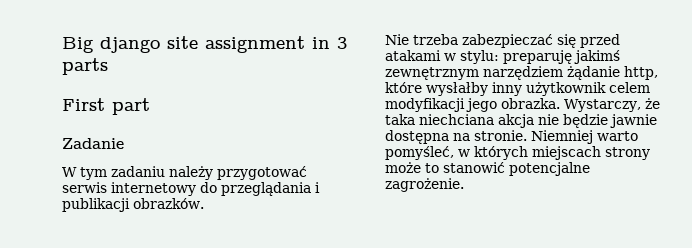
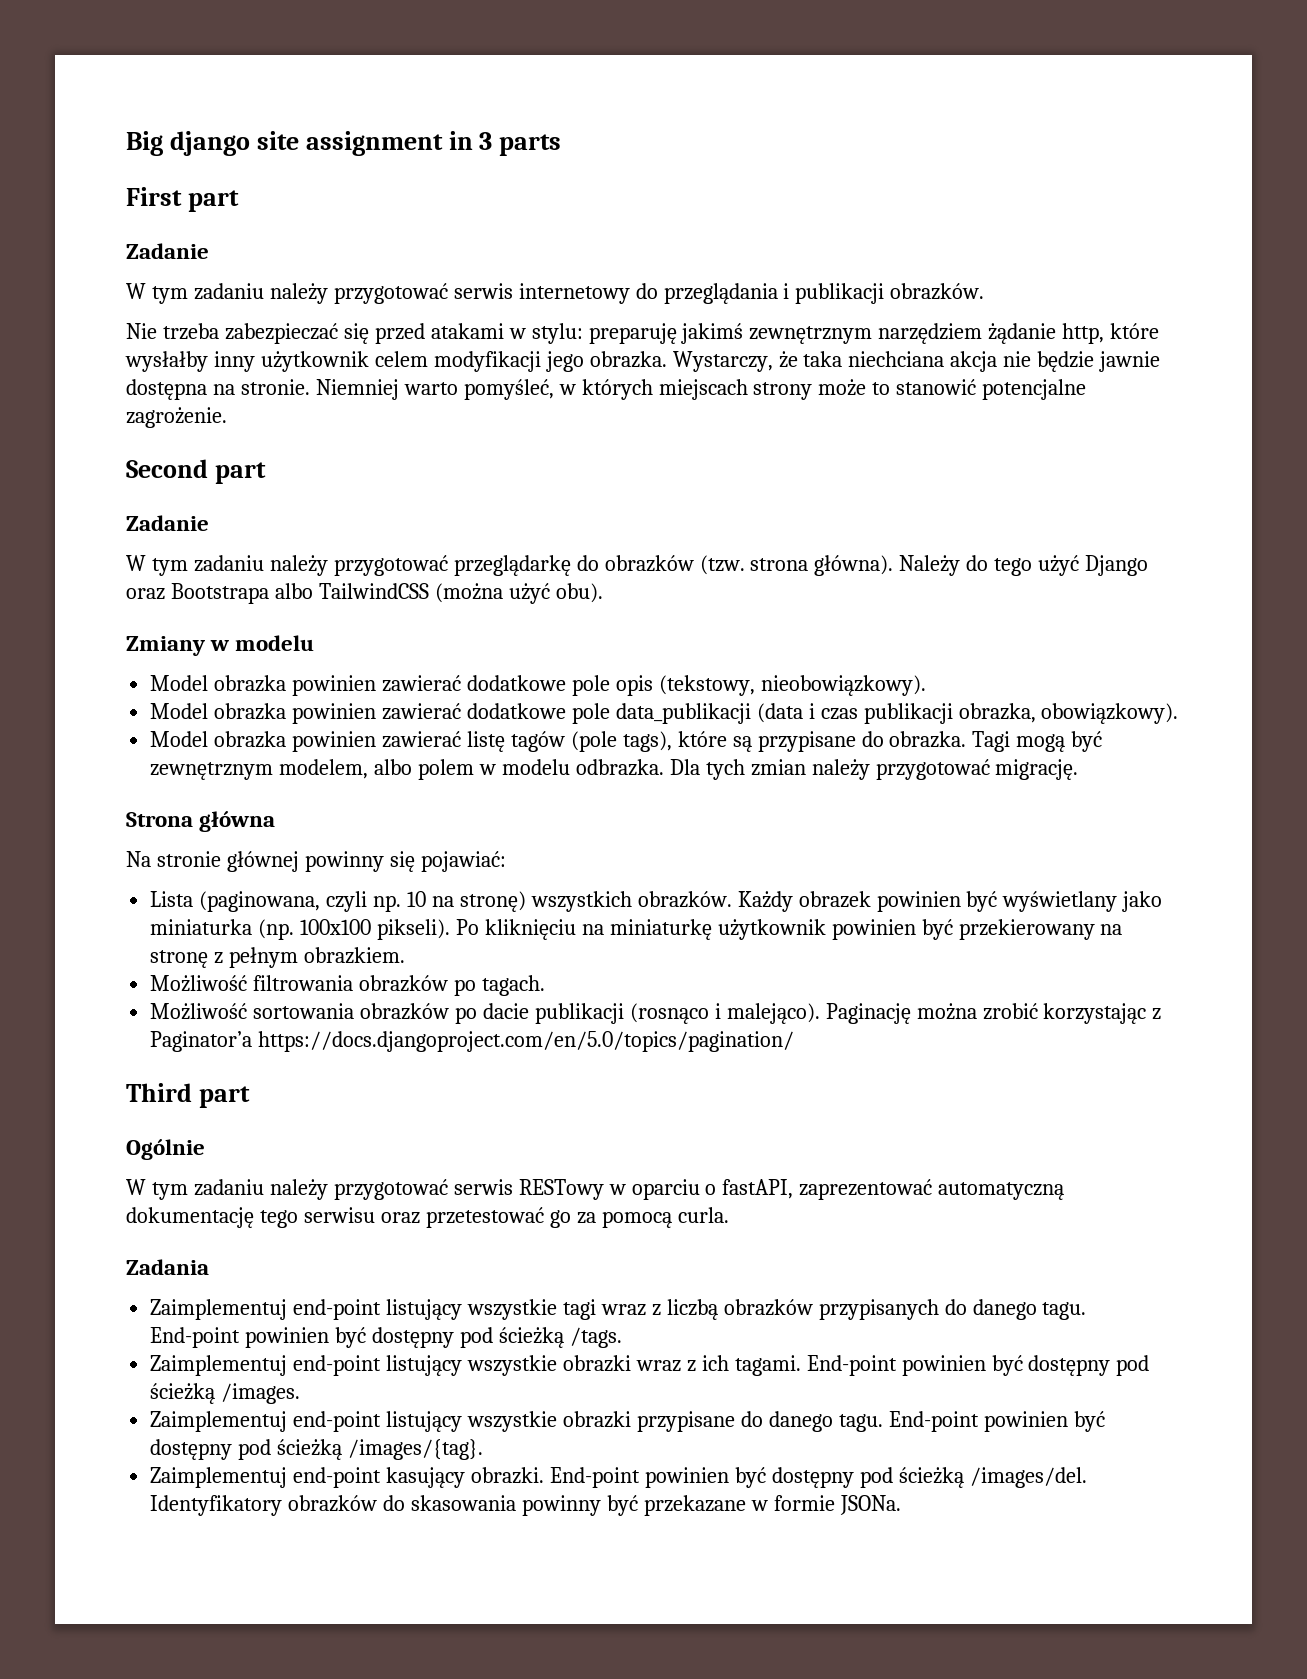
+ Second part
+ Zadanie
+ W tym zadaniu należy przygotować przeglądarkę do obrazków (tzw. strona główna). Należy do tego użyć Django oraz Bootstrapa albo TailwindCSS (można użyć obu).
+ Zmiany w modelu
+ Model obrazka powinien zawierać dodatkowe pole opis (tekstowy, nieobowiązkowy).
+ Model obrazka powinien zawierać dodatkowe pole data_publikacji (data i czas publikacji obrazka, obowiązkowy).
+ Model obrazka powinien zawierać listę tagów (pole tags), które są przypisane do obrazka. Tagi mogą być zewnętrznym modelem, albo polem w modelu odbrazka. Dla tych zmian należy przygotować migrację.
+ Strona główna
+ Na stronie głównej powinny się pojawiać:
+ Lista (paginowana, czyli np. 10 na stronę) wszystkich obrazków. Każdy obrazek powinien być wyświetlany jako miniaturka (np. 100x100 pikseli). Po kliknięciu na miniaturkę użytkownik powinien być przekierowany na stronę z pełnym obrazkiem.
+ Możliwość filtrowania obrazków po tagach.
+ Możliwość sortowania obrazków po dacie publikacji (rosnąco i malejąco). Paginację można zrobić korzystając z Paginator’a https://docs.djangoproject.com/en/5.0/topics/pagination/
+ Third part
+ Ogólnie
+ W tym zadaniu należy przygotować serwis RESTowy w oparciu o fastAPI, zaprezentować automatyczną dokumentację tego serwisu oraz przetestować go za pomocą curla.
+ Zadania
+ Zaimplementuj end-point listujący wszystkie tagi wraz z liczbą obrazków przypisanych do danego tagu. End-point powinien być dostępny pod ścieżką /tags.
+ Zaimplementuj end-point listujący wszystkie obrazki wraz z ich tagami. End-point powinien być dostępny pod ścieżką /images.
+ Zaimplementuj end-point listujący wszystkie obrazki przypisane do danego tagu. End-point powinien być dostępny pod ścieżką /images/{tag}.
+ Zaimplementuj end-point kasujący obrazki. End-point powinien być dostępny pod ścieżką /images/del. Identyfikatory obrazków do skasowania powinny być przekazane w formie JSONa.

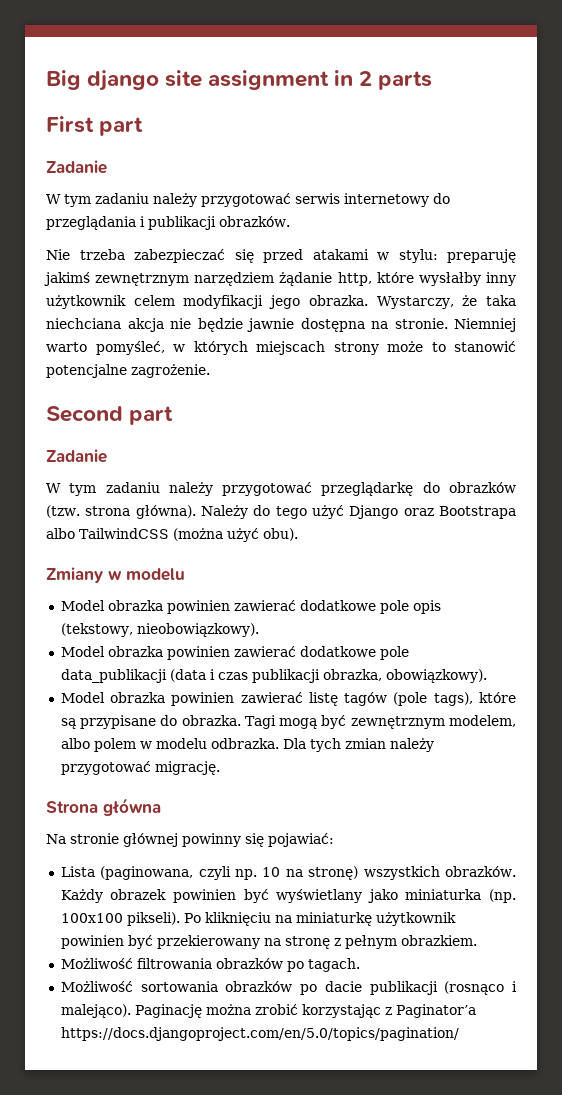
- Big django site assignment in 3 parts
+ Big django site assignment in 2 parts
- Third part
- Ogólnie
- W tym zadaniu należy przygotować serwis RESTowy w oparciu o fastAPI, zaprezentować automatyczną dokumentację tego serwisu oraz przetestować go za pomocą curla.
- Zadania
- Zaimplementuj end-point listujący wszystkie tagi wraz z liczbą obrazków przypisanych do danego tagu. End-point powinien być dostępny pod ścieżką /tags.
- Zaimplementuj end-point listujący wszystkie obrazki wraz z ich tagami. End-point powinien być dostępny pod ścieżką /images.
- Zaimplementuj end-point listujący wszystkie obrazki przypisane do danego tagu. End-point powinien być dostępny pod ścieżką /images/{tag}.
- Zaimplementuj end-point kasujący obrazki. End-point powinien być dostępny pod ścieżką /images/del. Identyfikatory obrazków do skasowania powinny być przekazane w formie JSONa.

